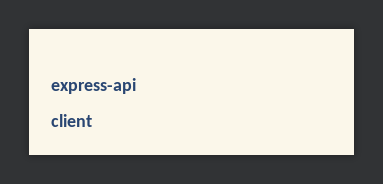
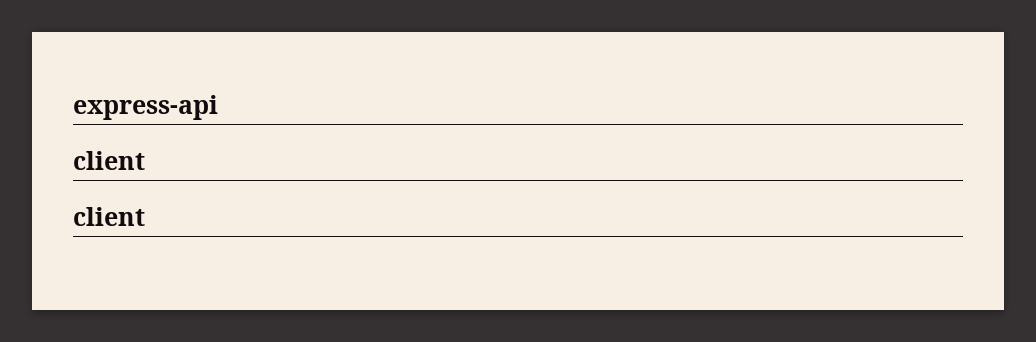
  express-api
+ client

